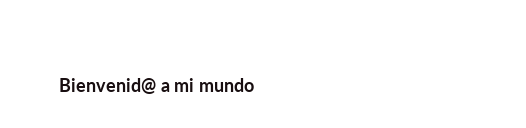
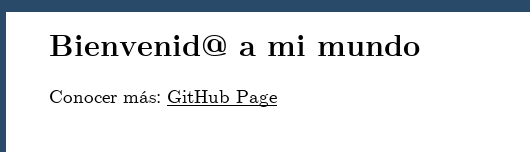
+ Conocer más: GitHub Page

